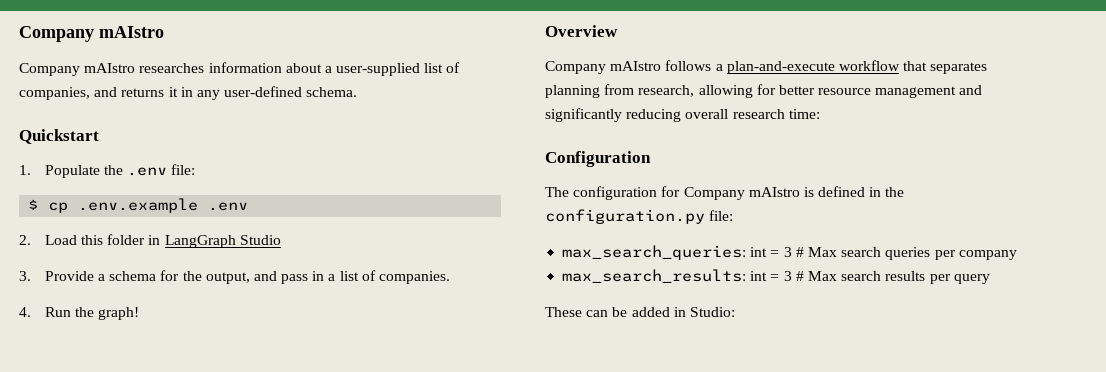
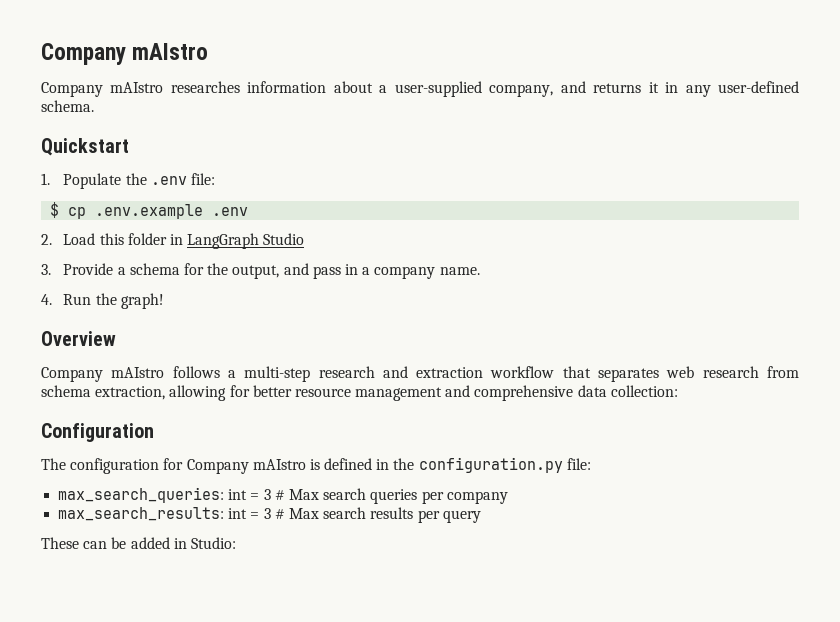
- Company mAIstro researches information about a user-supplied list of companies, and returns it in any user-defined schema.
+ Company mAIstro researches information about a user-supplied company, and returns it in any user-defined schema.
- 3. Provide a schema for the output, and pass in a list of companies.
+ 3. Provide a schema for the output, and pass in a company name.
- Company mAIstro follows a plan-and-execute workflow that separates planning from research, allowing for better resource management and significantly reducing overall research time:
+ Company mAIstro follows a multi-step research and extraction workflow that separates web research from schema extraction, allowing for better resource management and comprehensive data collection:

